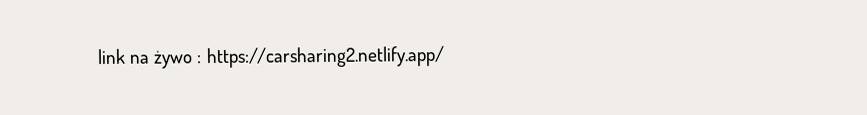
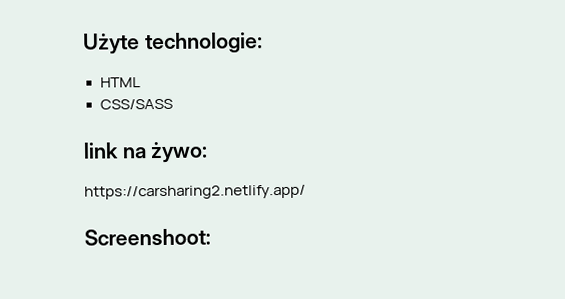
- link na żywo : https://carsharing2.netlify.app/
+ Użyte technologie:
+ HTML
+ CSS/SASS
+ link na żywo:
+ https://carsharing2.netlify.app/
+ Screenshoot:

